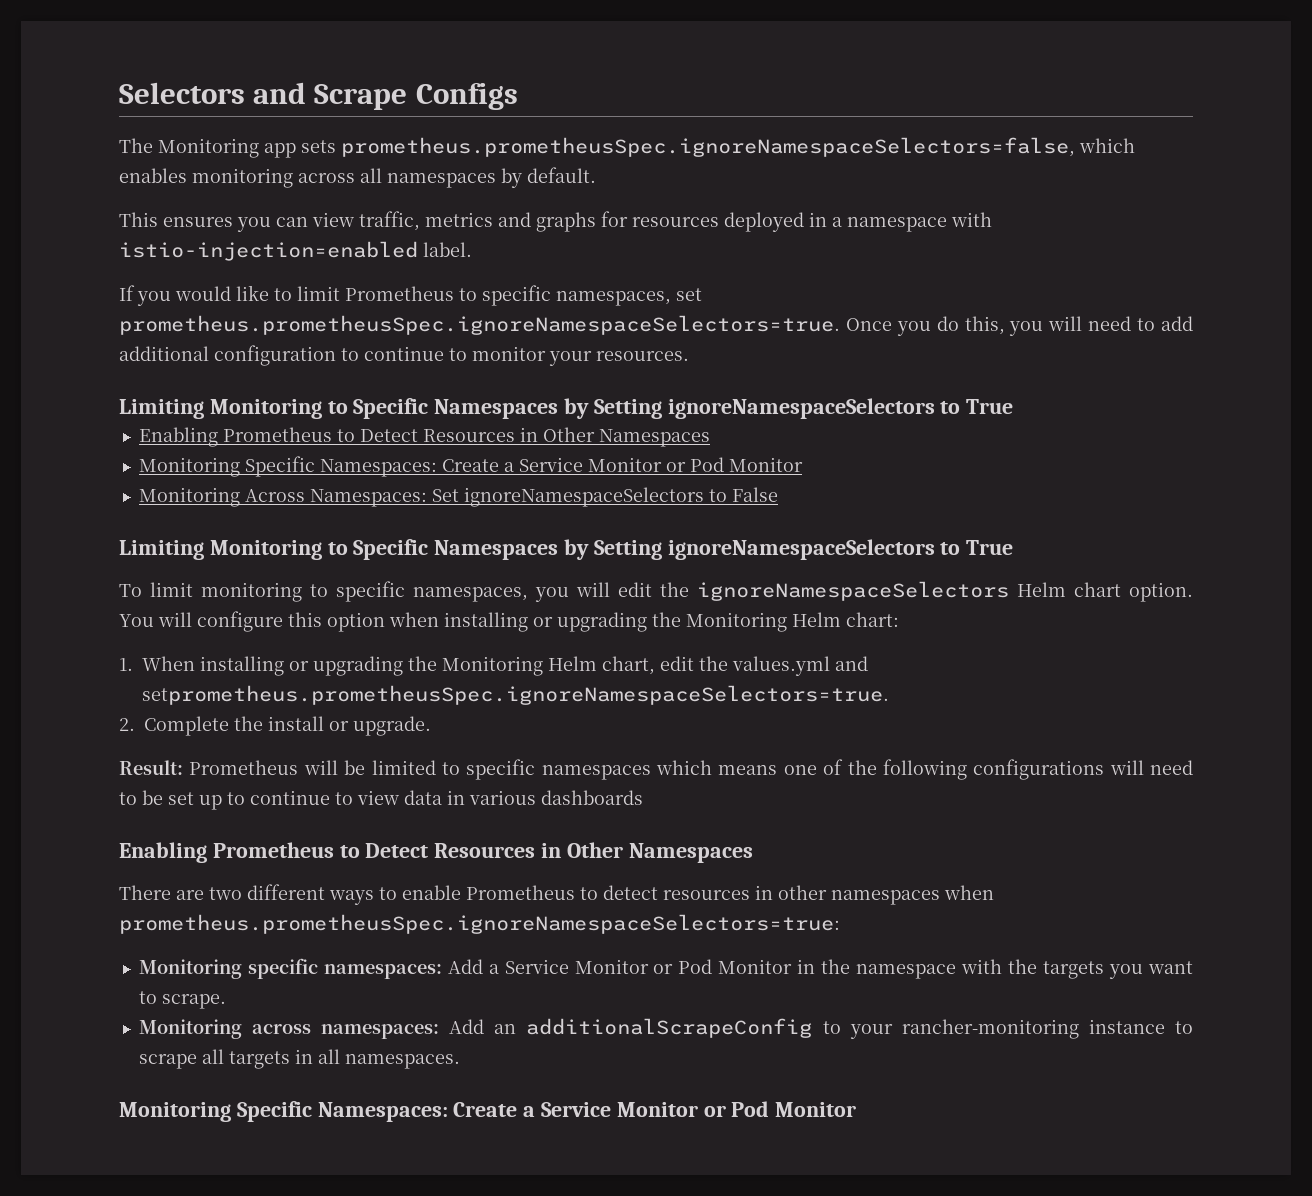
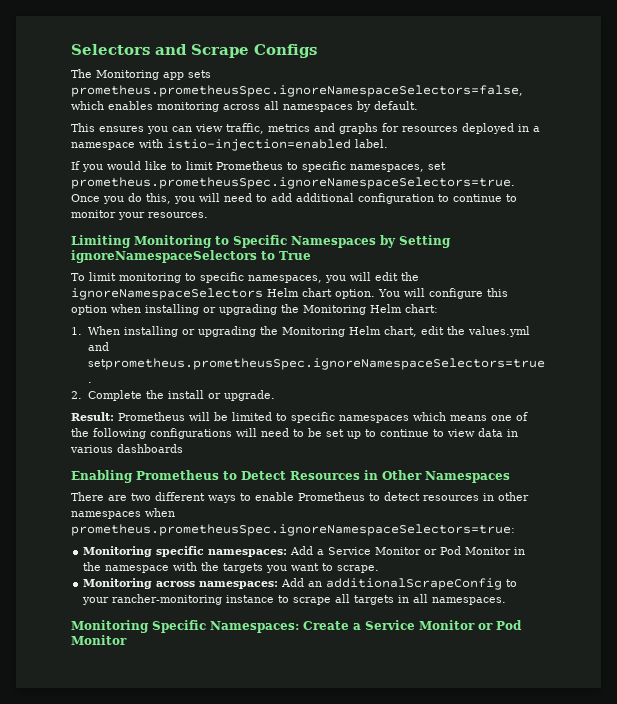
  If you would like to limit Prometheus to specific namespaces, set prometheus.prometheusSpec.ignoreNamespaceSelectors=true. Once you do this, you will need to add additional configuration to continue to monitor your resources.
- Limiting Monitoring to Specific Namespaces by Setting ignoreNamespaceSelectors to True
- Enabling Prometheus to Detect Resources in Other Namespaces
- Monitoring Specific Namespaces: Create a Service Monitor or Pod Monitor
- Monitoring Across Namespaces: Set ignoreNamespaceSelectors to False

